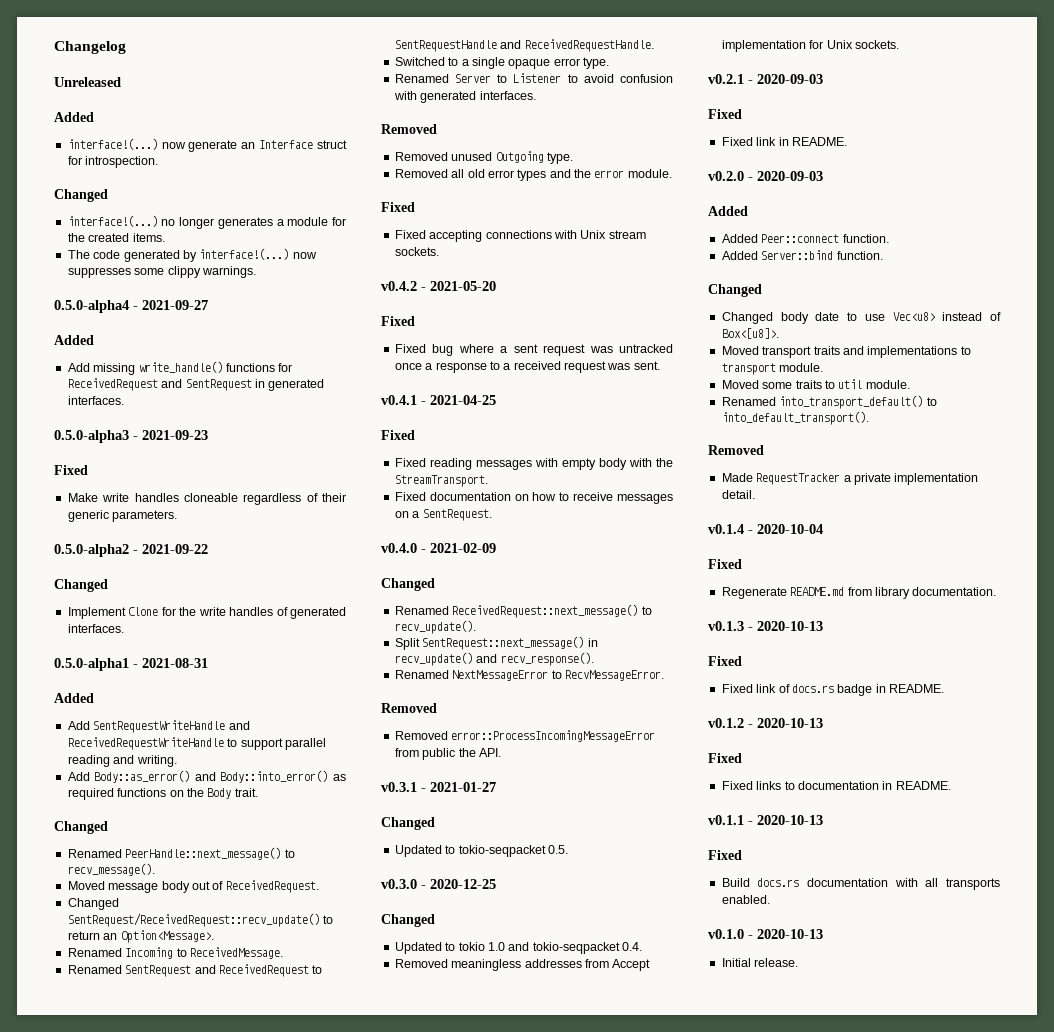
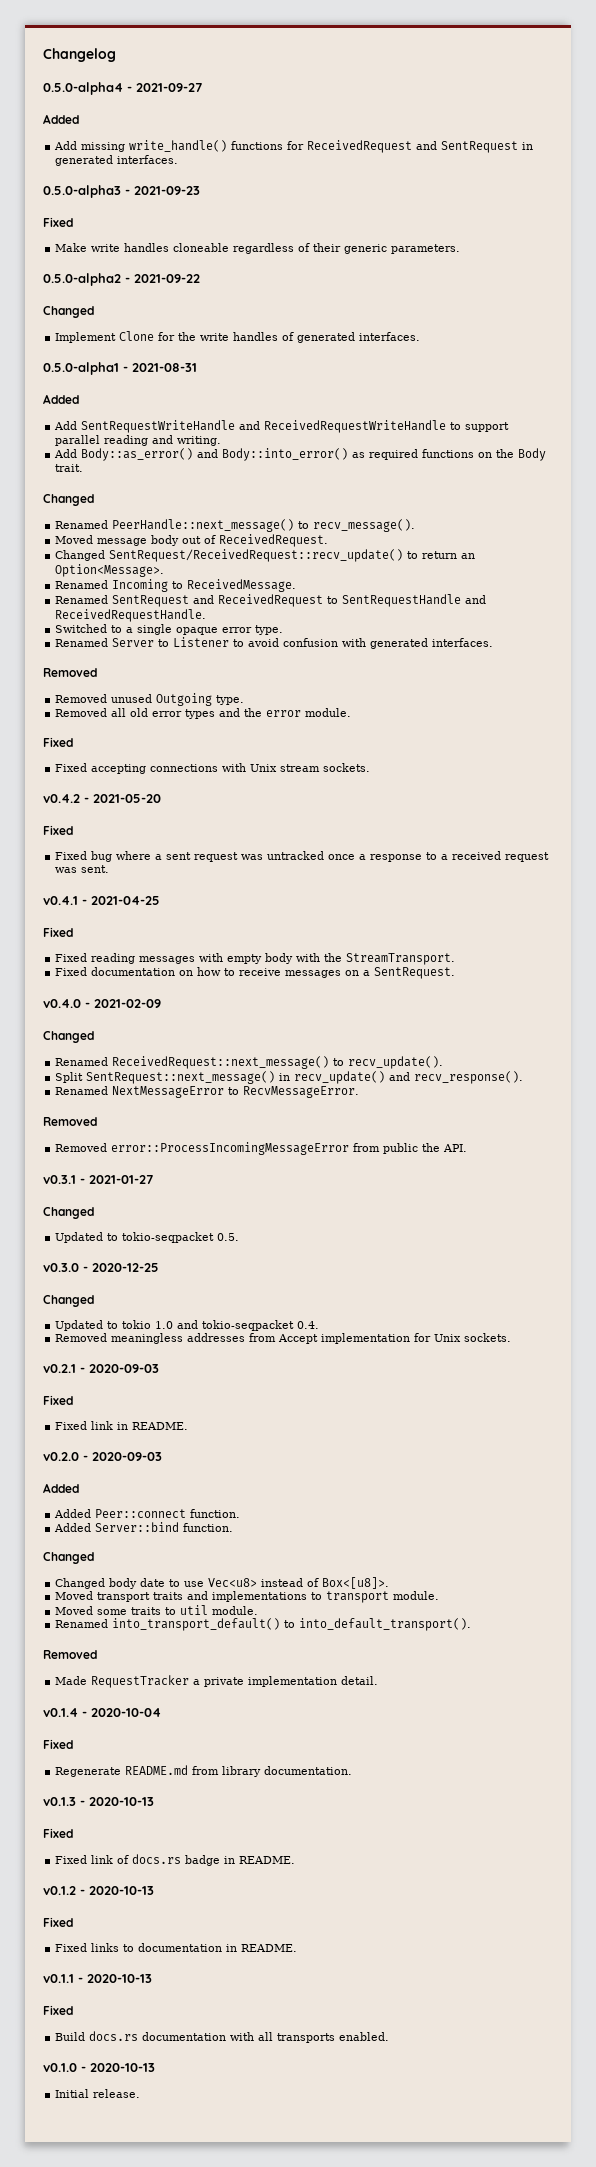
- Unreleased
- Added
- interface!(...) now generate an Interface struct for introspection.
- Changed
- interface!(...) no longer generates a module for the created items.
- The code generated by interface!(...) now suppresses some clippy warnings.

